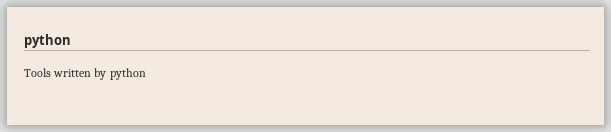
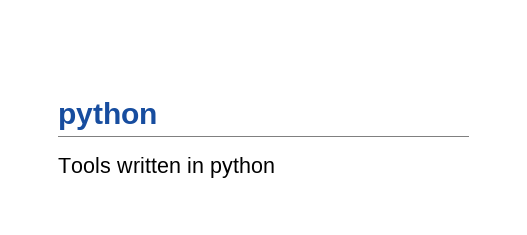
- Tools written by python
+ Tools written in python

